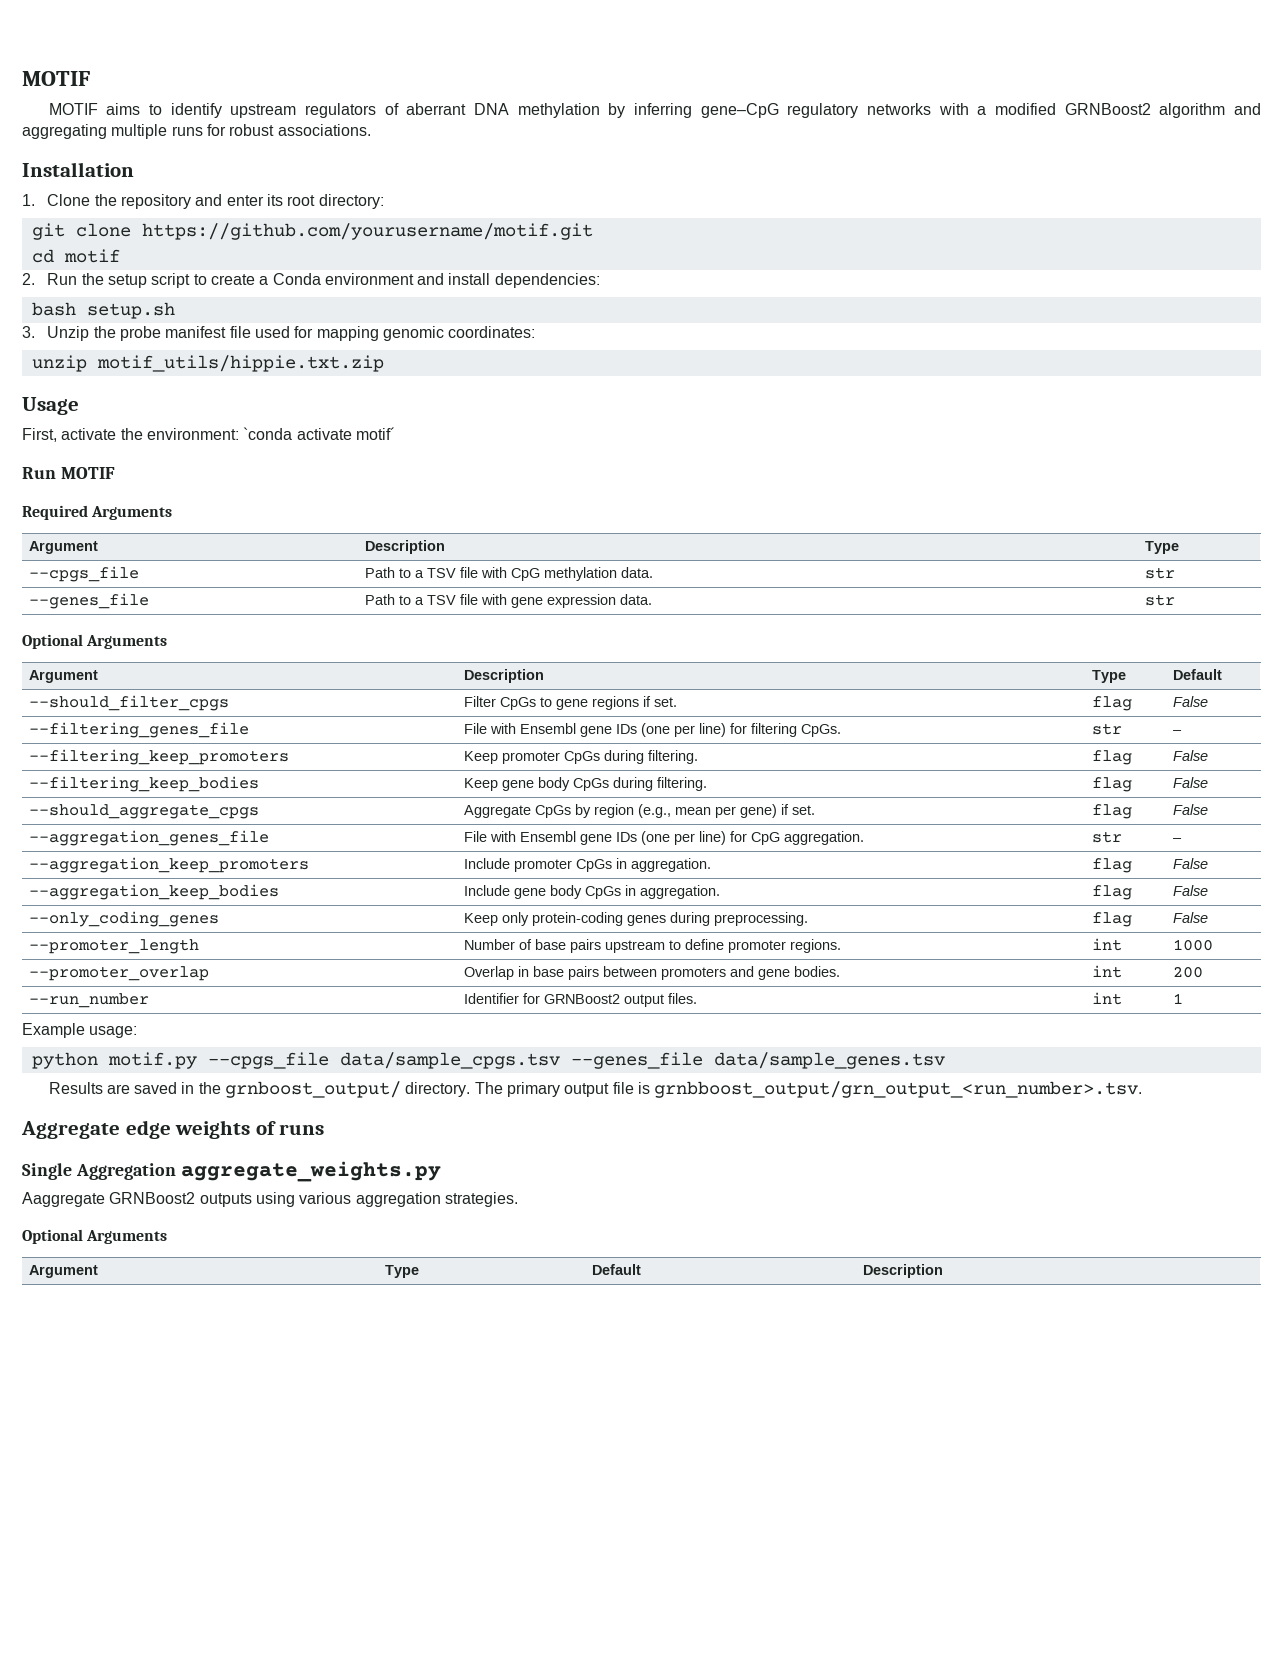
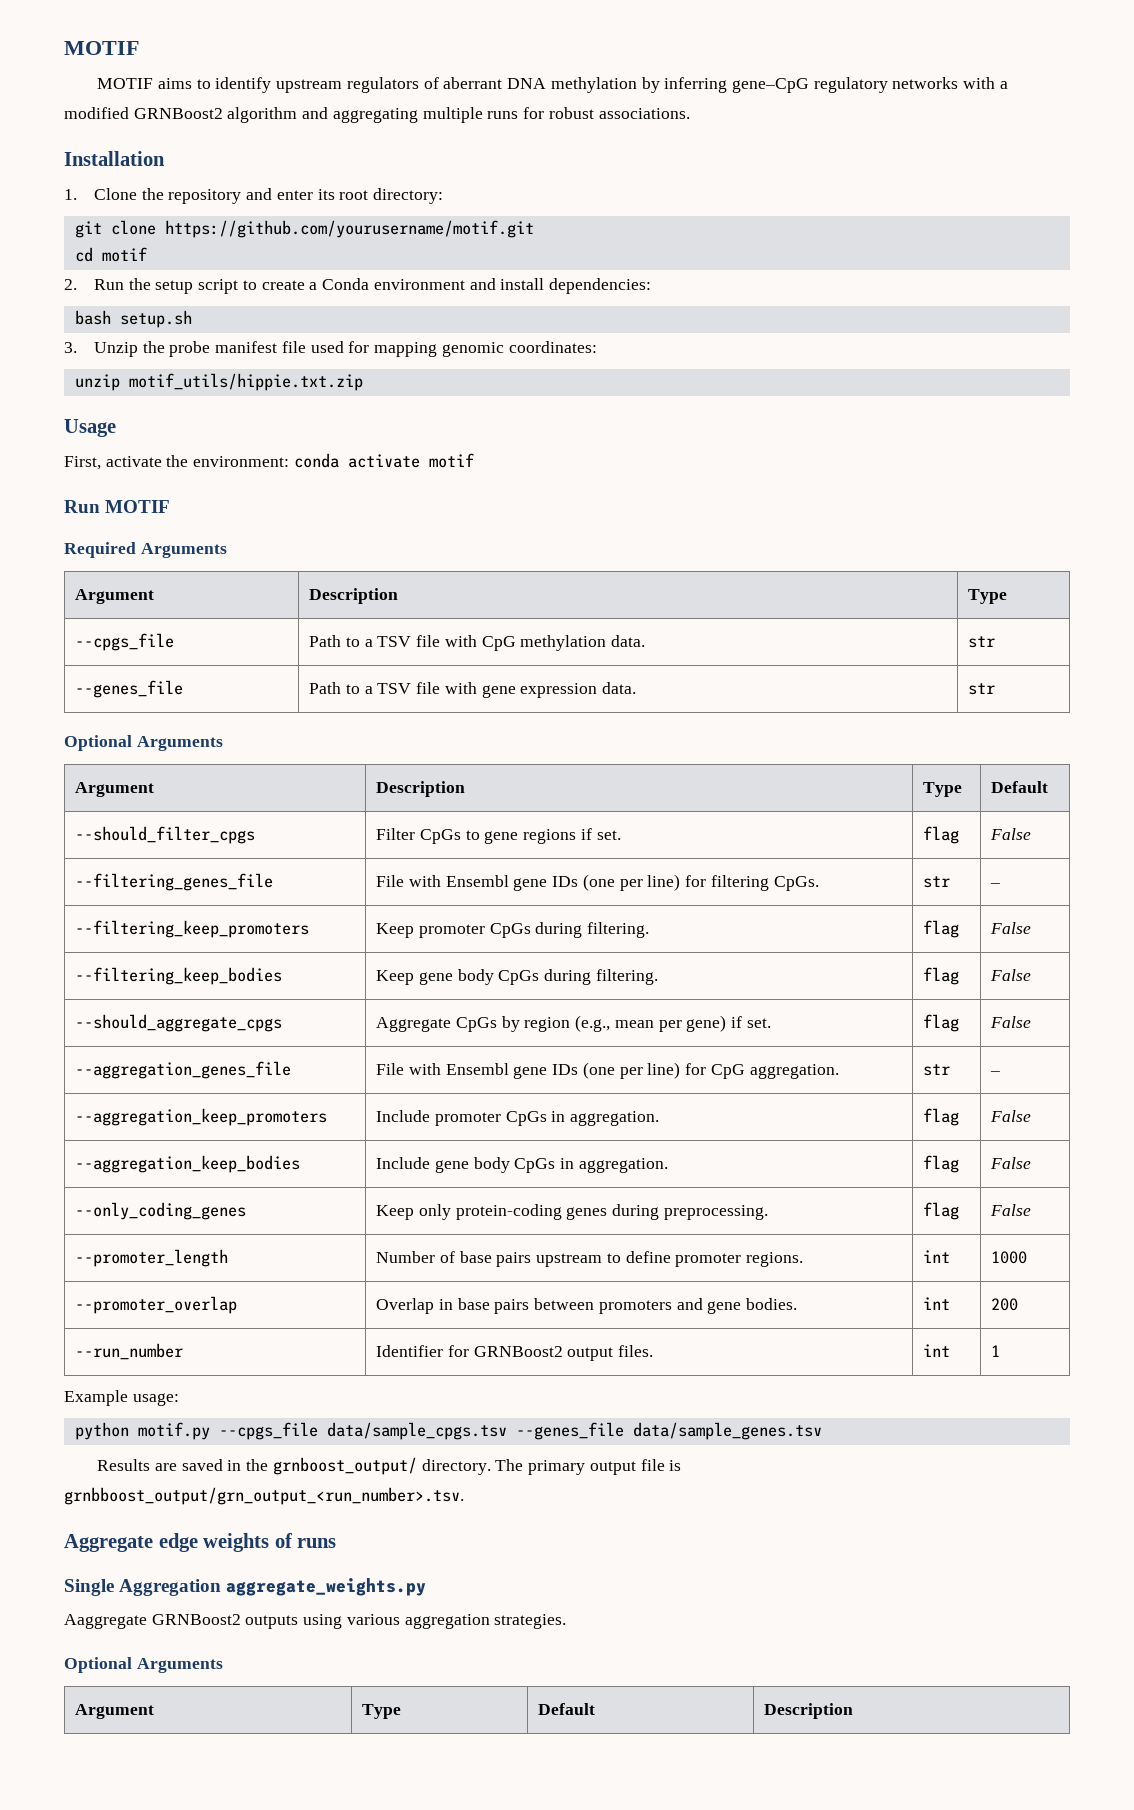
- First, activate the environment: `conda activate motif´
+ First, activate the environment: conda activate motif

